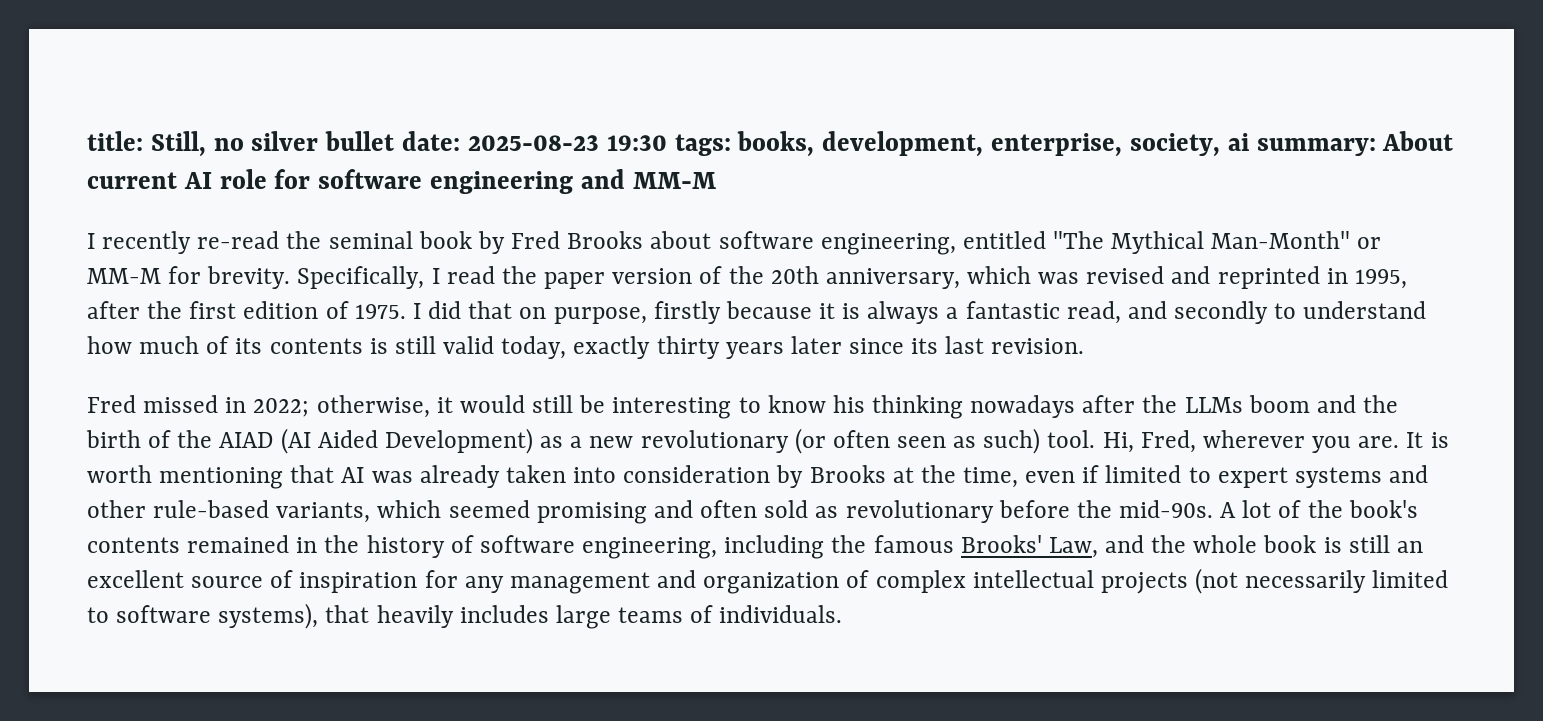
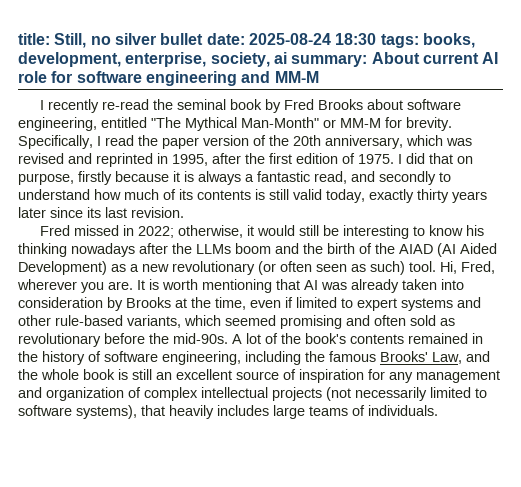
- title: Still, no silver bullet date: 2025-08-23 19:30 tags: books, development, enterprise, society, ai summary: About current AI role for software engineering and MM-M
+ title: Still, no silver bullet date: 2025-08-24 18:30 tags: books, development, enterprise, society, ai summary: About current AI role for software engineering and MM-M

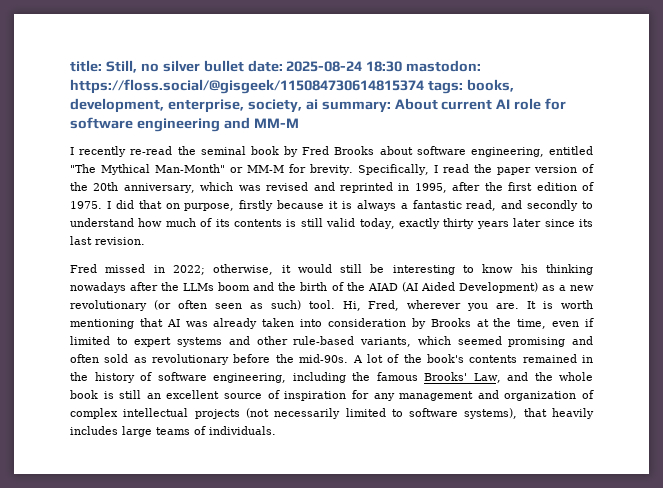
- title: Still, no silver bullet date: 2025-08-24 18:30 tags: books, development, enterprise, society, ai summary: About current AI role for software engineering and MM-M
+ title: Still, no silver bullet date: 2025-08-24 18:30 mastodon: https://floss.social/@gisgeek/115084730614815374 tags: books, development, enterprise, society, ai summary: About current AI role for software engineering and MM-M

